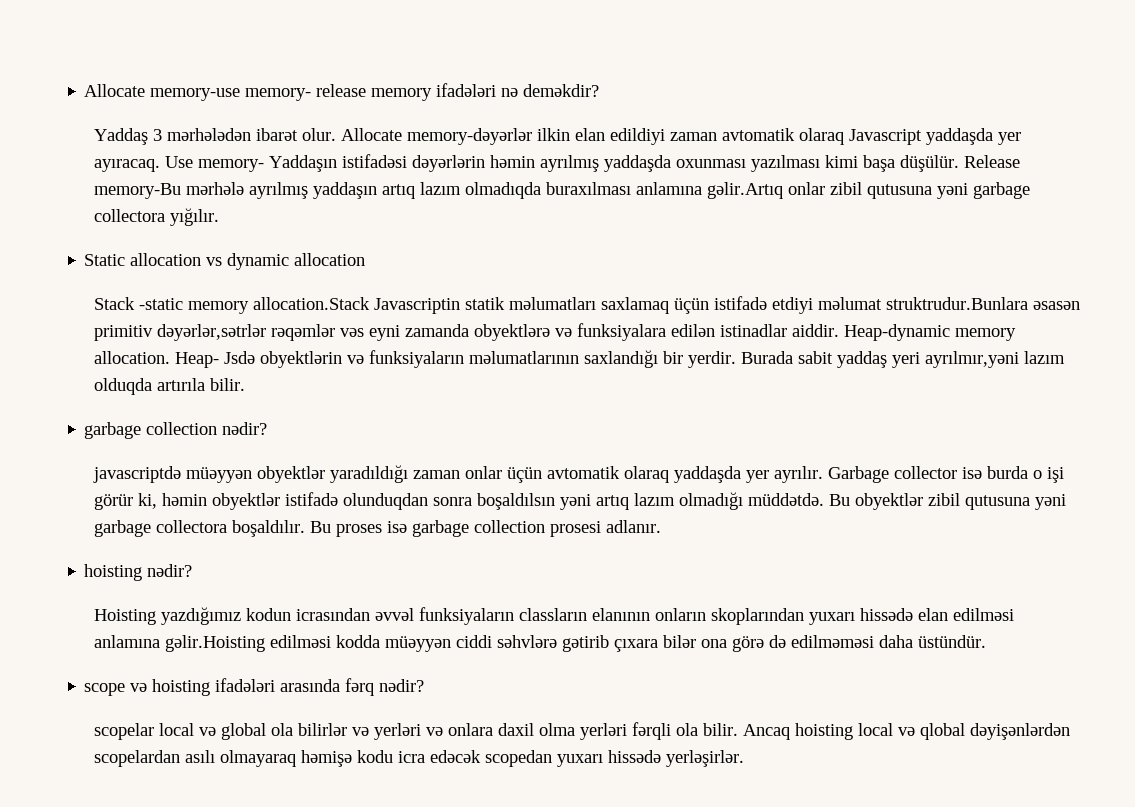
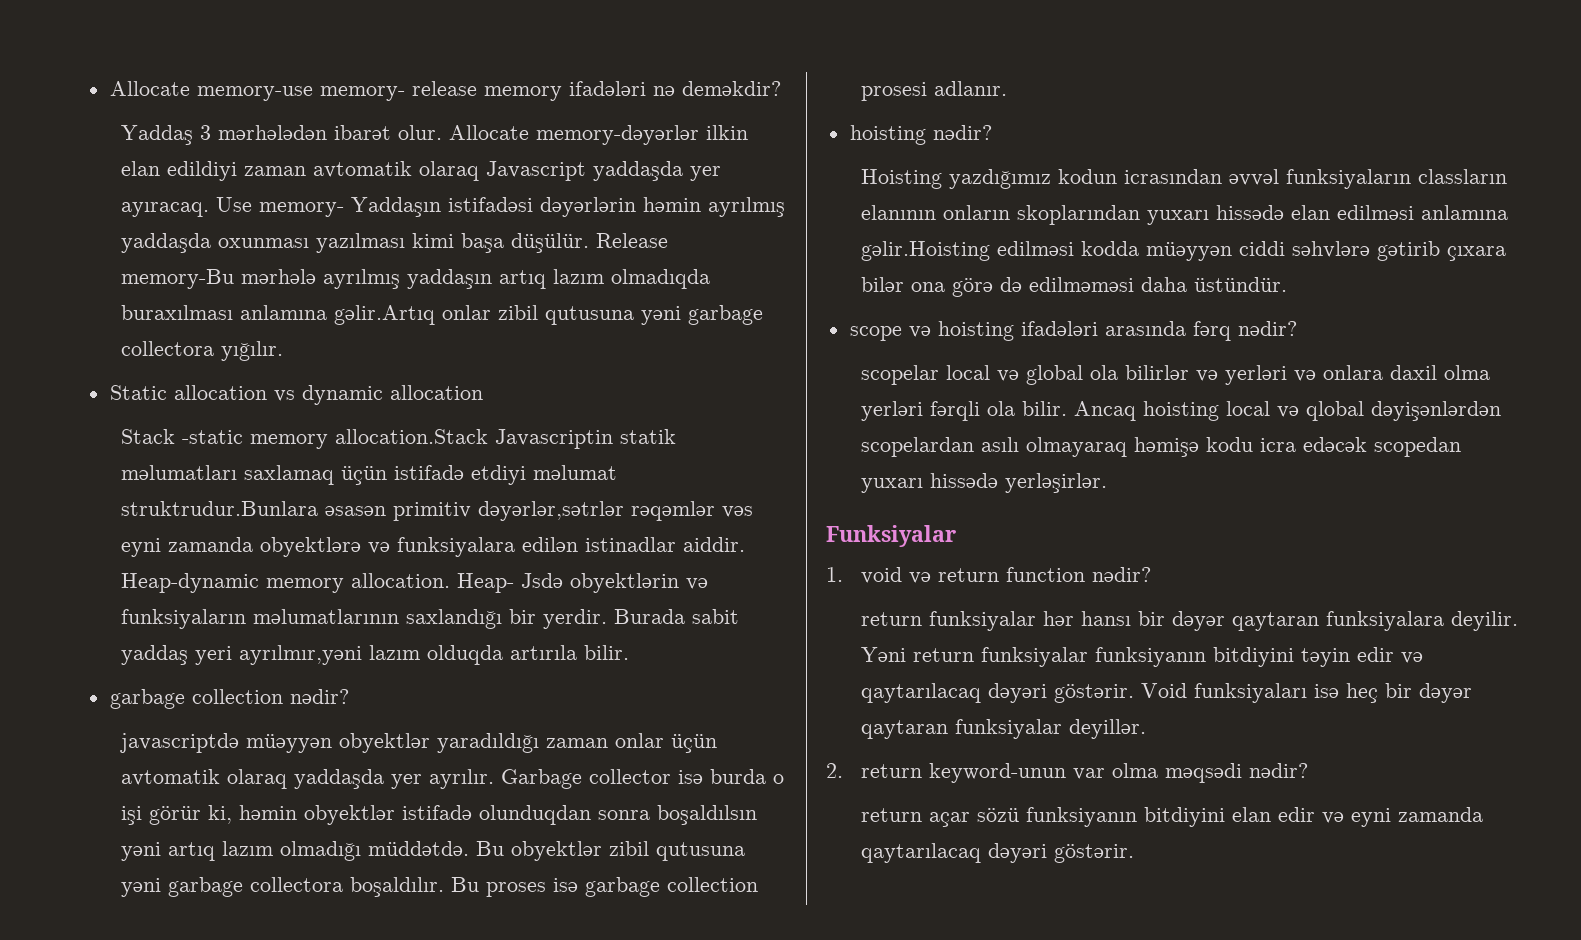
+ Funksiyalar
+ 1. void və return function nədir?
+ return funksiyalar hər hansı bir dəyər qaytaran funksiyalara deyilir. Yəni return funksiyalar funksiyanın bitdiyini təyin edir və qaytarılacaq dəyəri göstərir. Void funksiyaları isə heç bir dəyər qaytaran funksiyalar deyillər.
+ 2. return keyword-unun var olma məqsədi nədir?
+ return açar sözü funksiyanın bitdiyini elan edir və eyni zamanda qaytarılacaq dəyəri göstərir.

